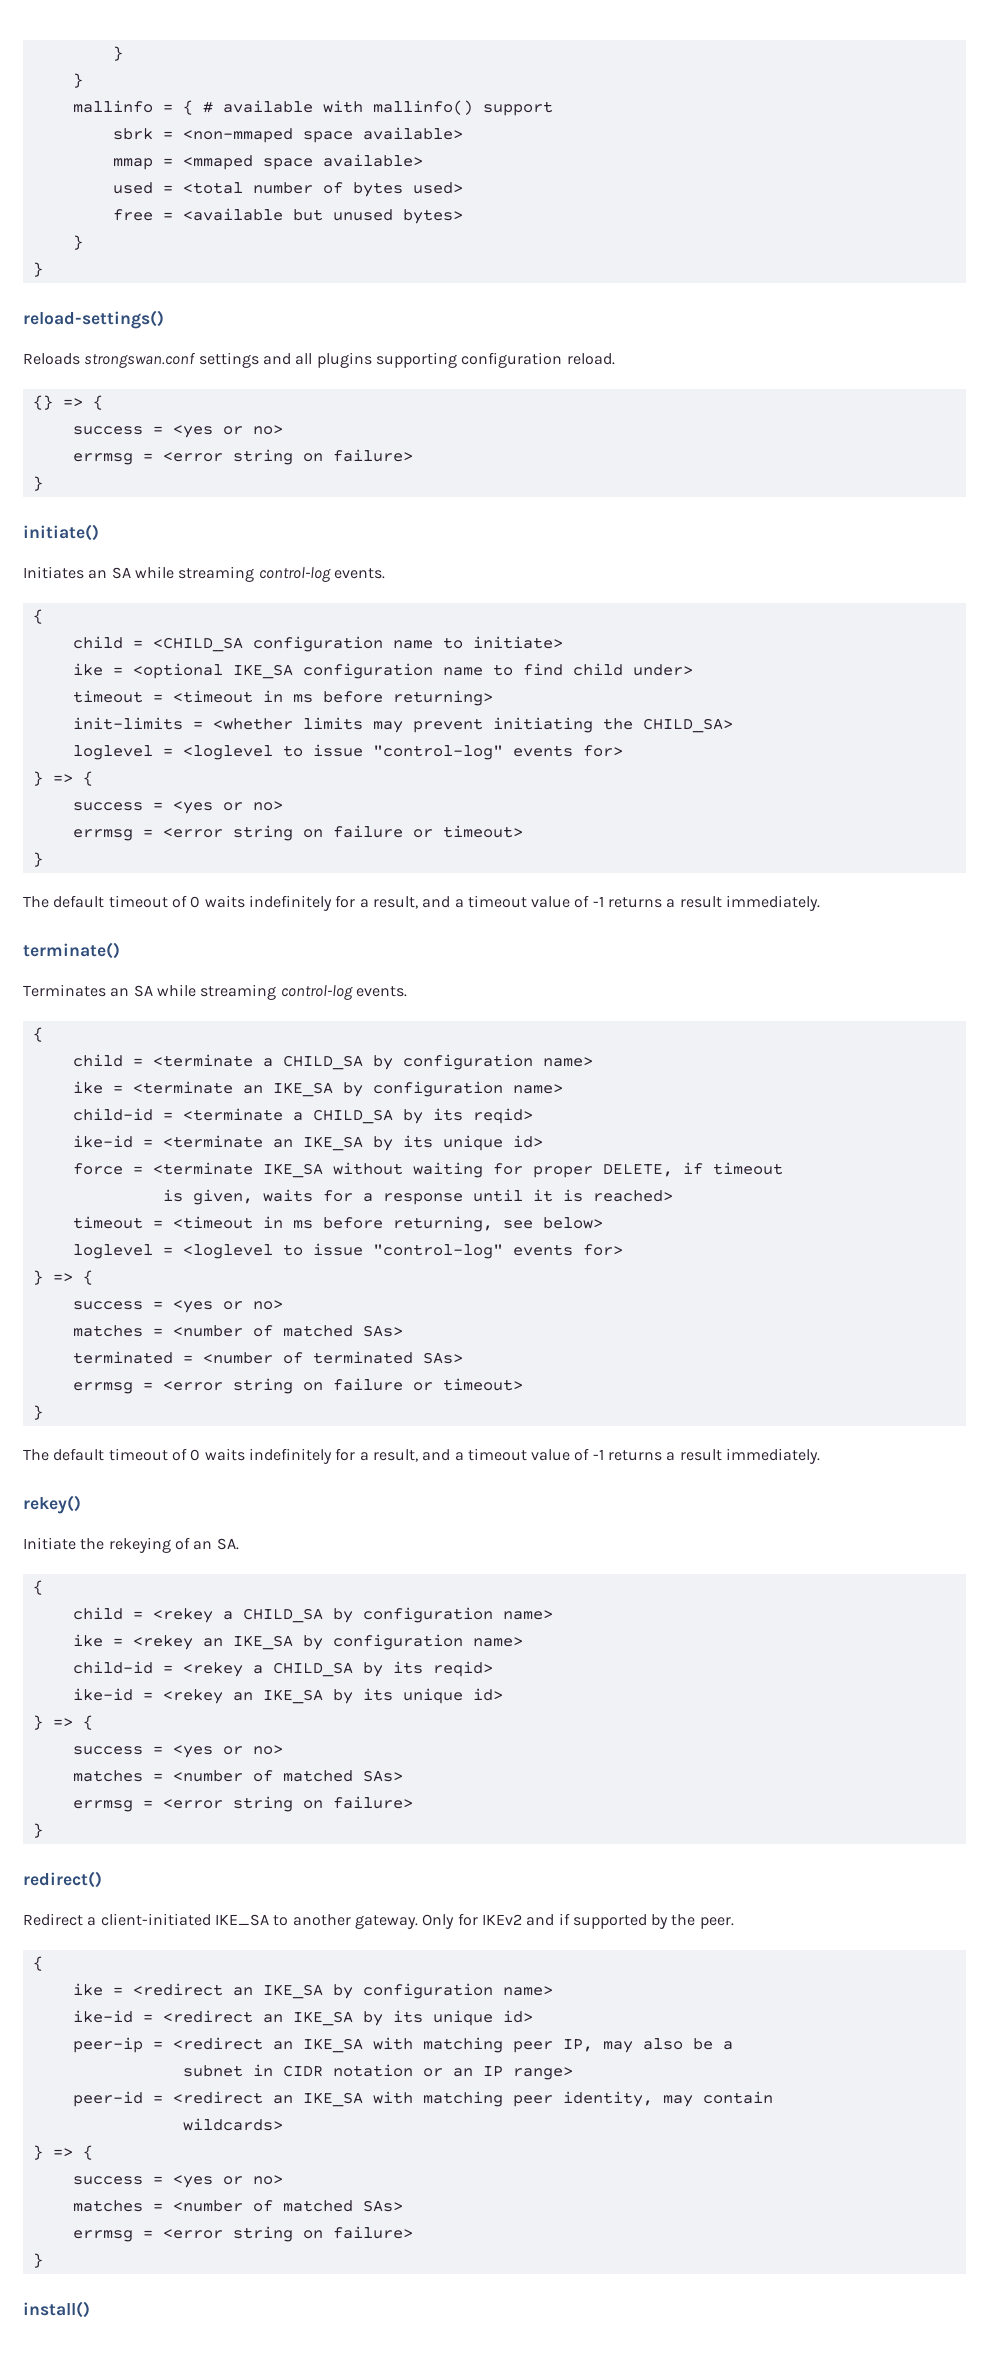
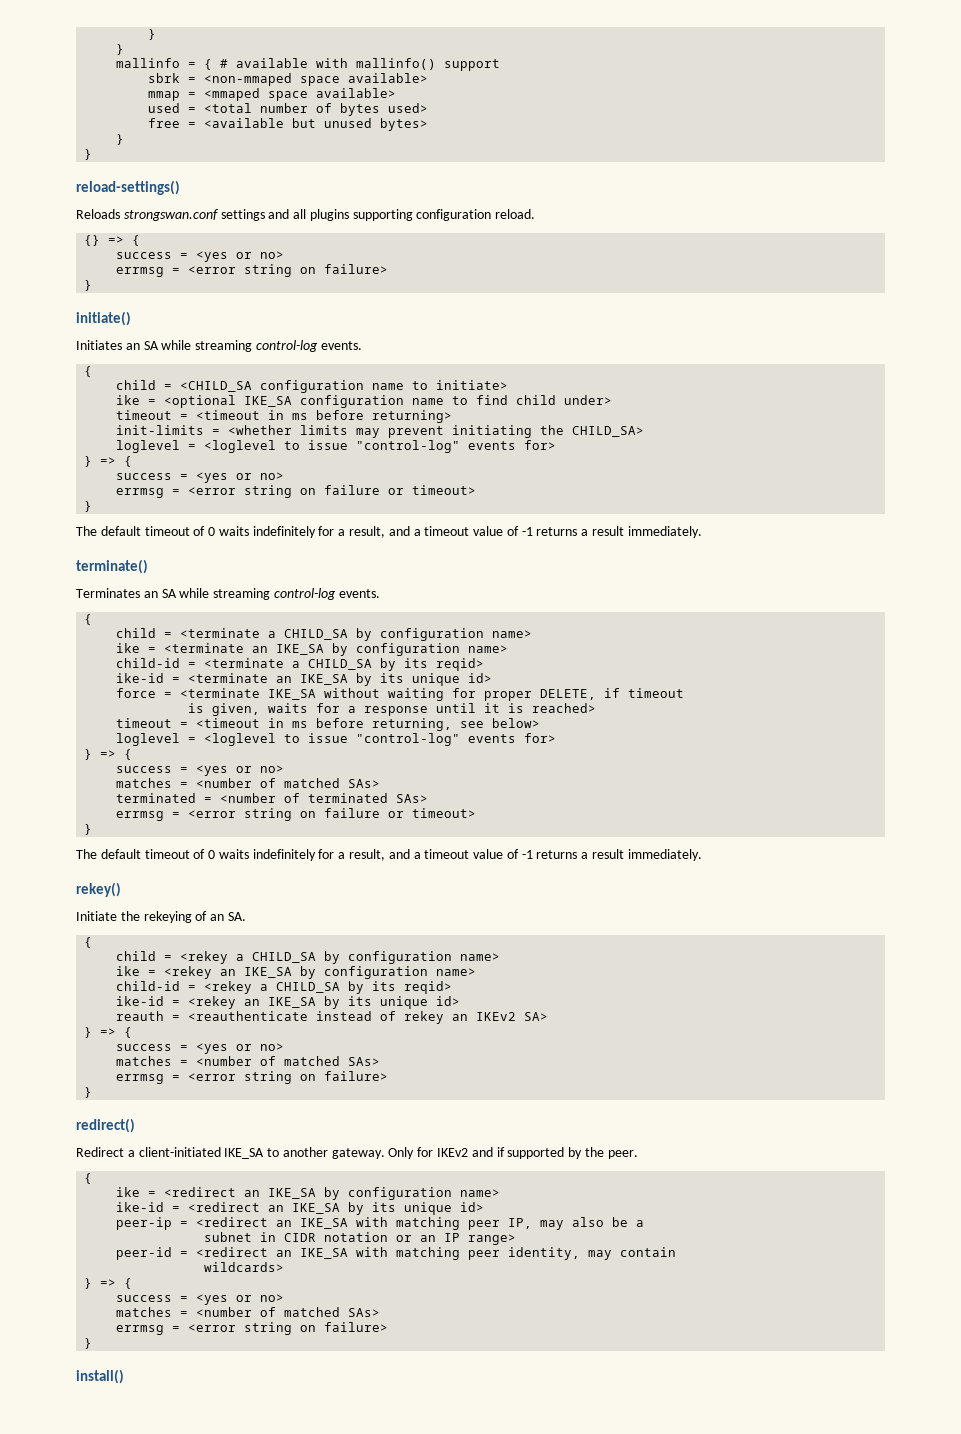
+ reauth = <reauthenticate instead of rekey an IKEv2 SA>

